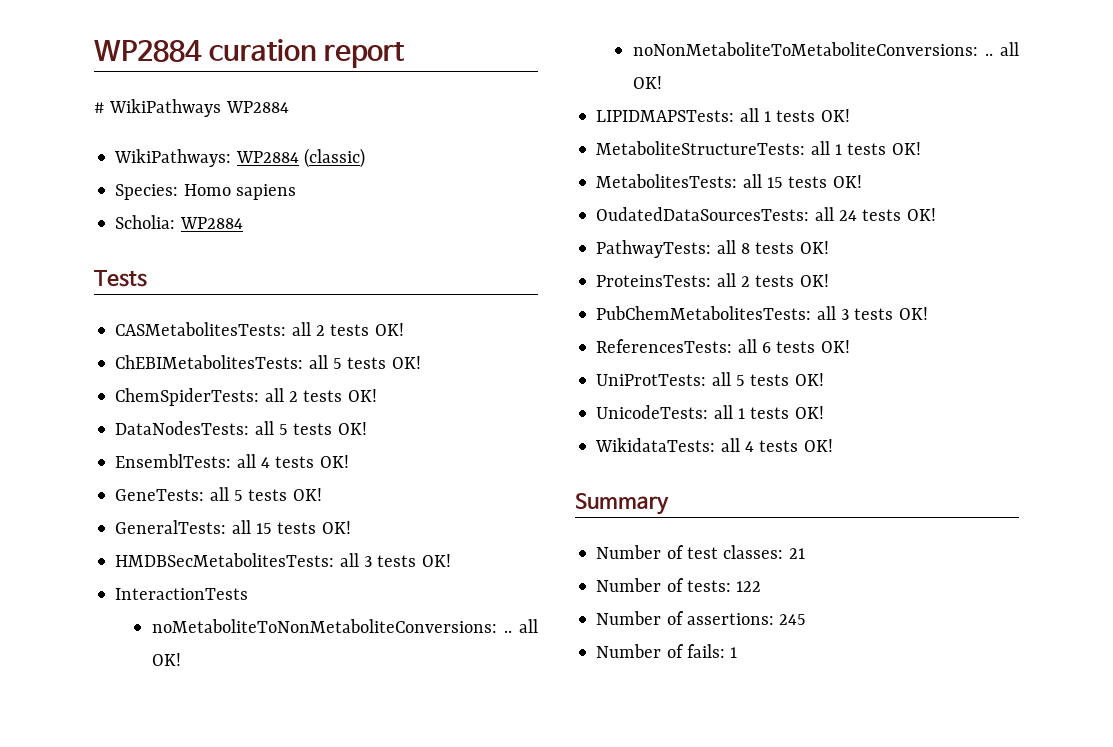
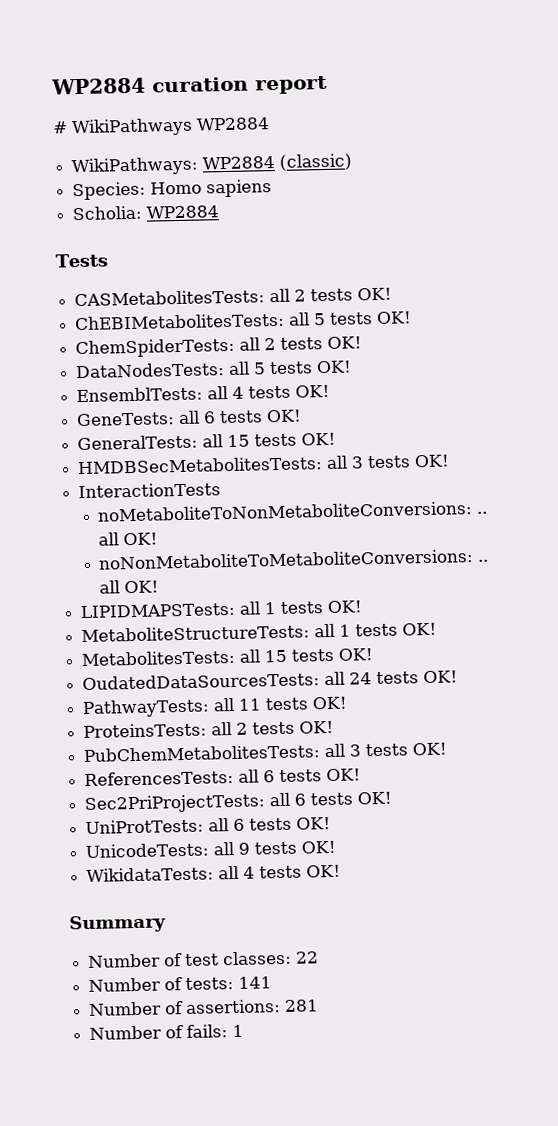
- GeneTests: all 5 tests OK!
+ GeneTests: all 6 tests OK!
- PathwayTests: all 8 tests OK!
+ PathwayTests: all 11 tests OK!
+ Sec2PriProjectTests: all 6 tests OK!
- UniProtTests: all 5 tests OK!
+ UniProtTests: all 6 tests OK!
- UnicodeTests: all 1 tests OK!
+ UnicodeTests: all 9 tests OK!
- Number of test classes: 21
+ Number of test classes: 22
- Number of tests: 122
+ Number of tests: 141
- Number of assertions: 245
+ Number of assertions: 281

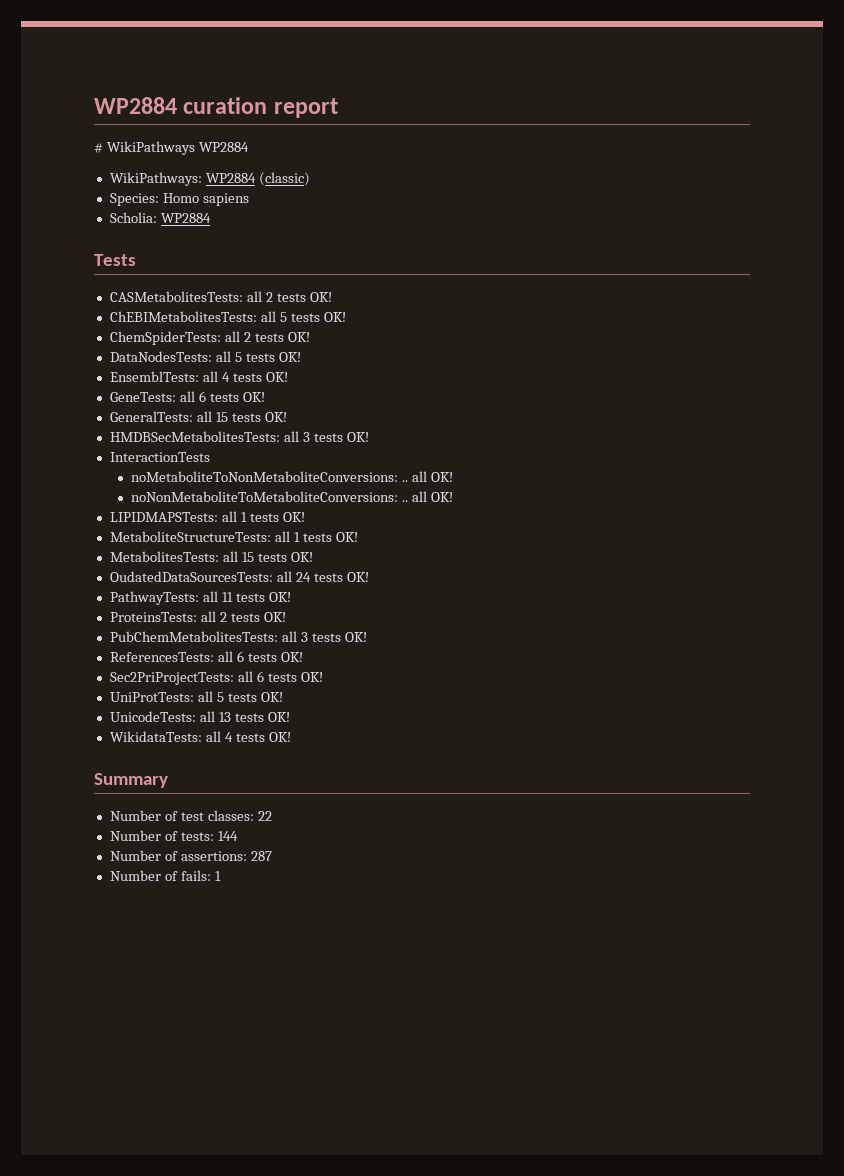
- UniProtTests: all 6 tests OK!
+ UniProtTests: all 5 tests OK!
- UnicodeTests: all 9 tests OK!
+ UnicodeTests: all 13 tests OK!
- Number of tests: 141
+ Number of tests: 144
- Number of assertions: 281
+ Number of assertions: 287

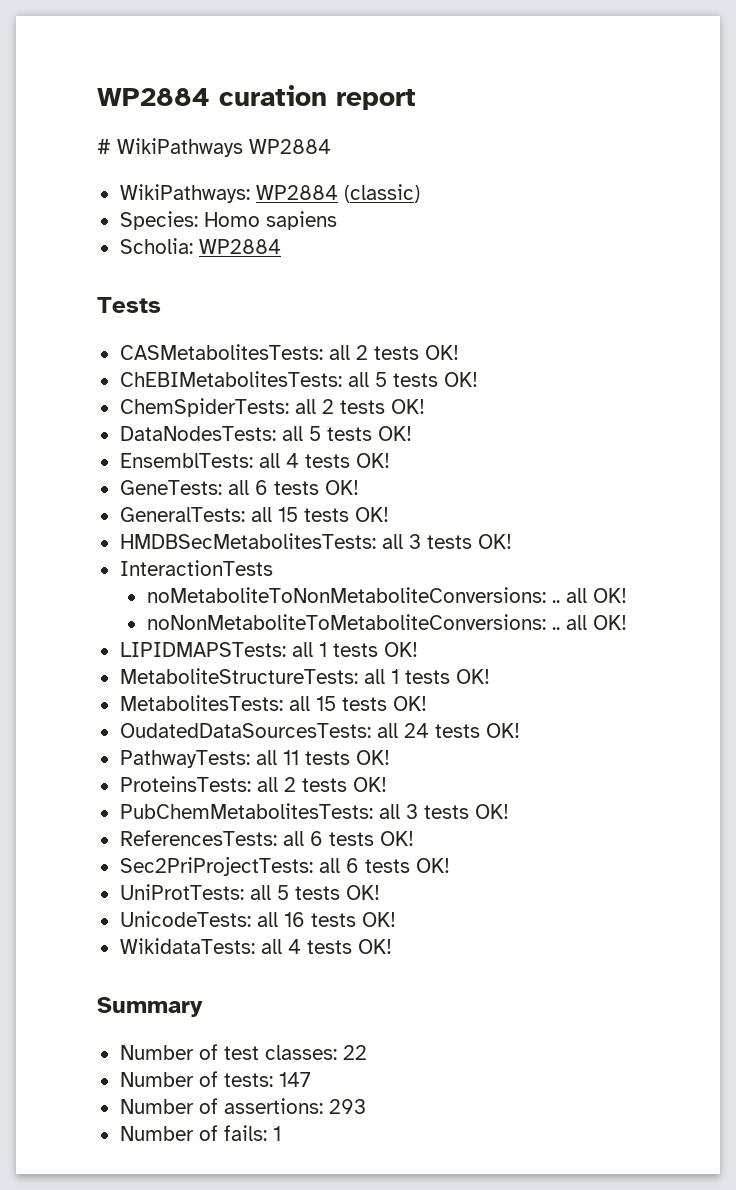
- UnicodeTests: all 13 tests OK!
+ UnicodeTests: all 16 tests OK!
- Number of tests: 144
+ Number of tests: 147
- Number of assertions: 287
+ Number of assertions: 293

